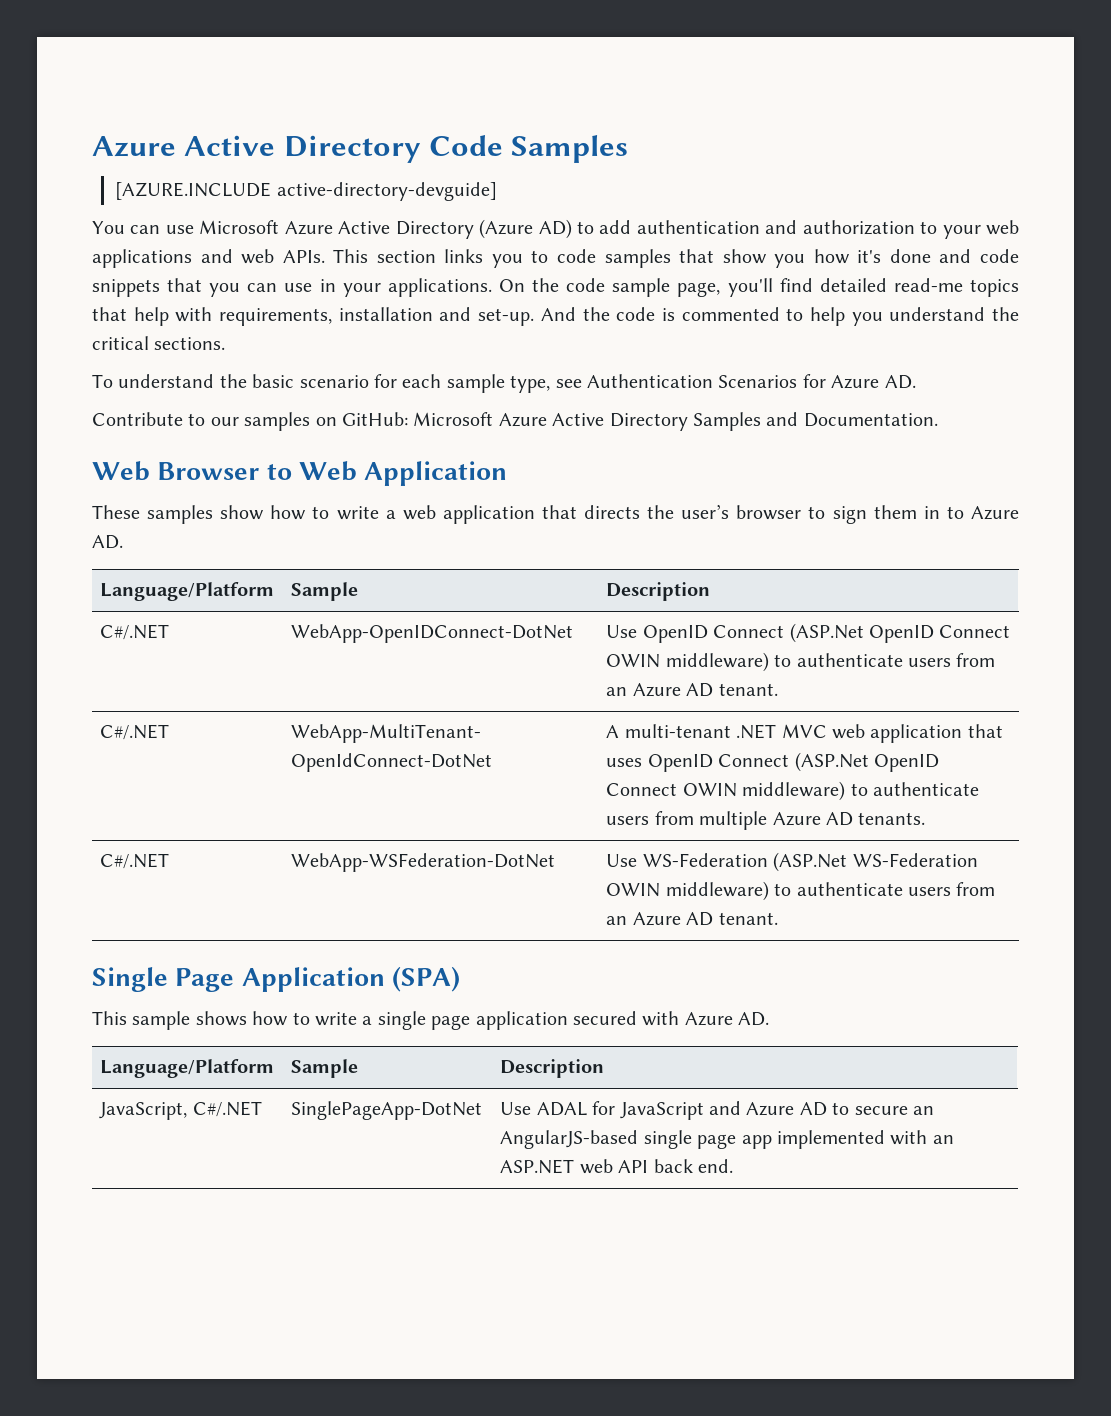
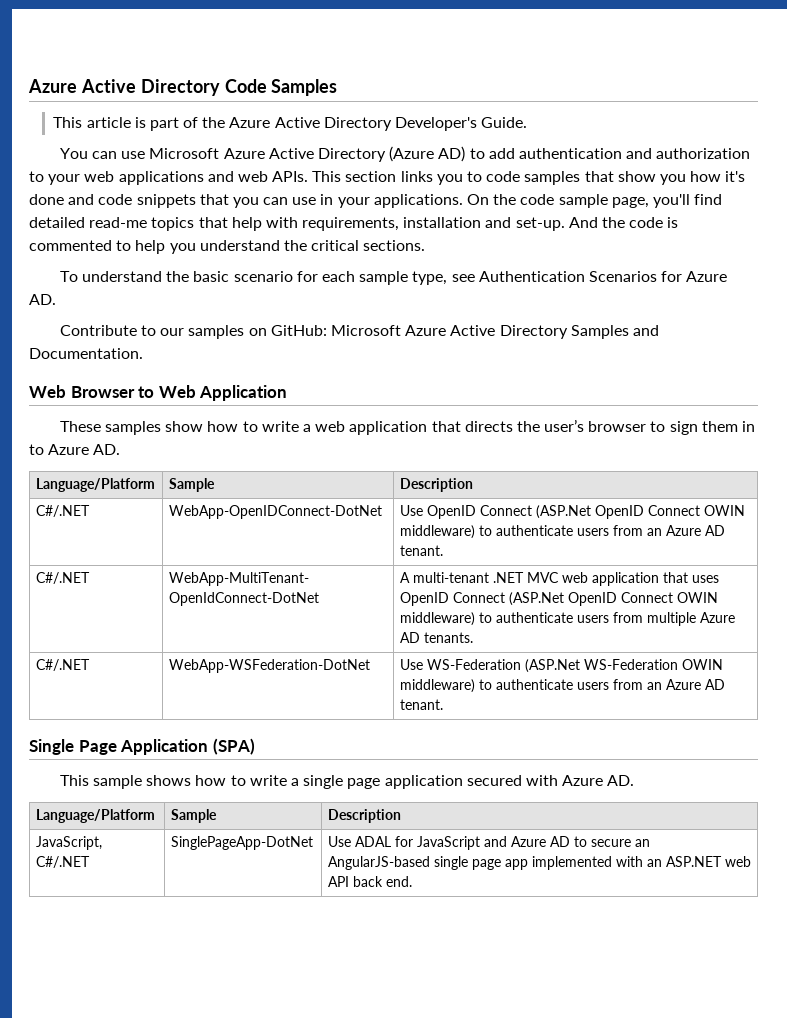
- [AZURE.INCLUDE active-directory-devguide]
+ This article is part of the Azure Active Directory Developer's Guide.

